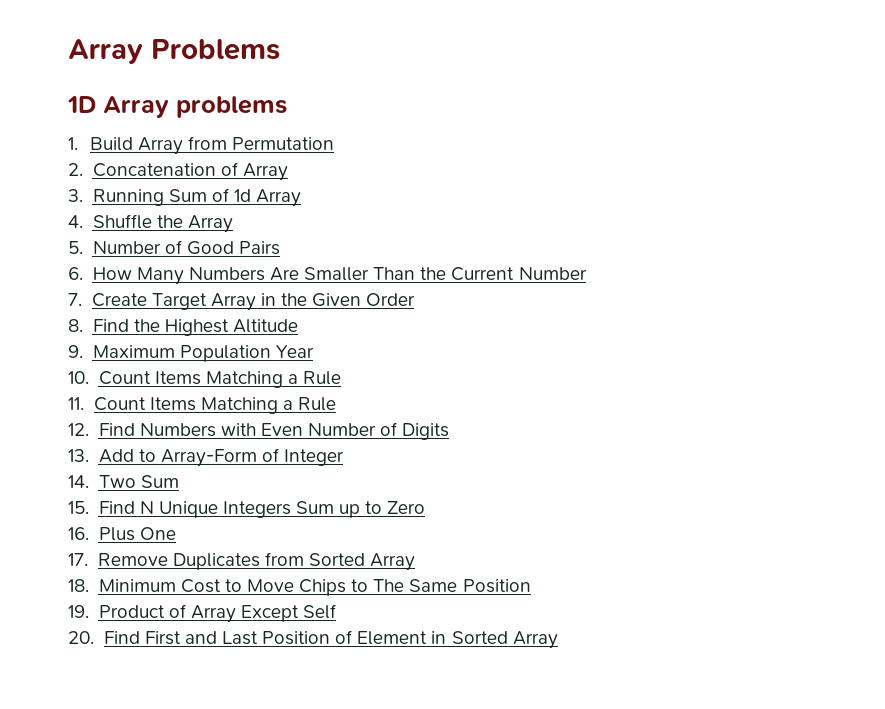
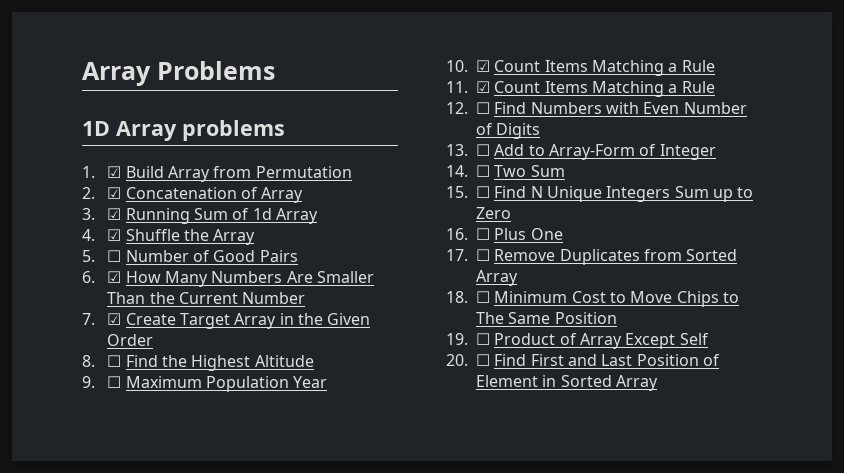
- 1. Build Array from Permutation
+ 1. ☑ Build Array from Permutation
- 2. Concatenation of Array
+ 2. ☑ Concatenation of Array
- 3. Running Sum of 1d Array
+ 3. ☑ Running Sum of 1d Array
- 4. Shuffle the Array
+ 4. ☑ Shuffle the Array
- 5. Number of Good Pairs
+ 5. ☐ Number of Good Pairs
- 6. How Many Numbers Are Smaller Than the Current Number
+ 6. ☑ How Many Numbers Are Smaller Than the Current Number
- 7. Create Target Array in the Given Order
+ 7. ☑ Create Target Array in the Given Order
- 8. Find the Highest Altitude
+ 8. ☐ Find the Highest Altitude
- 9. Maximum Population Year
+ 9. ☐ Maximum Population Year
- 10. Count Items Matching a Rule
+ 10. ☑ Count Items Matching a Rule
- 11. Count Items Matching a Rule
+ 11. ☑ Count Items Matching a Rule
- 12. Find Numbers with Even Number of Digits
+ 12. ☐ Find Numbers with Even Number of Digits
- 13. Add to Array-Form of Integer
+ 13. ☐ Add to Array-Form of Integer
- 14. Two Sum
+ 14. ☐ Two Sum
- 15. Find N Unique Integers Sum up to Zero
+ 15. ☐ Find N Unique Integers Sum up to Zero
- 16. Plus One
+ 16. ☐ Plus One
- 17. Remove Duplicates from Sorted Array
+ 17. ☐ Remove Duplicates from Sorted Array
- 18. Minimum Cost to Move Chips to The Same Position
+ 18. ☐ Minimum Cost to Move Chips to The Same Position
- 19. Product of Array Except Self
+ 19. ☐ Product of Array Except Self
- 20. Find First and Last Position of Element in Sorted Array
+ 20. ☐ Find First and Last Position of Element in Sorted Array

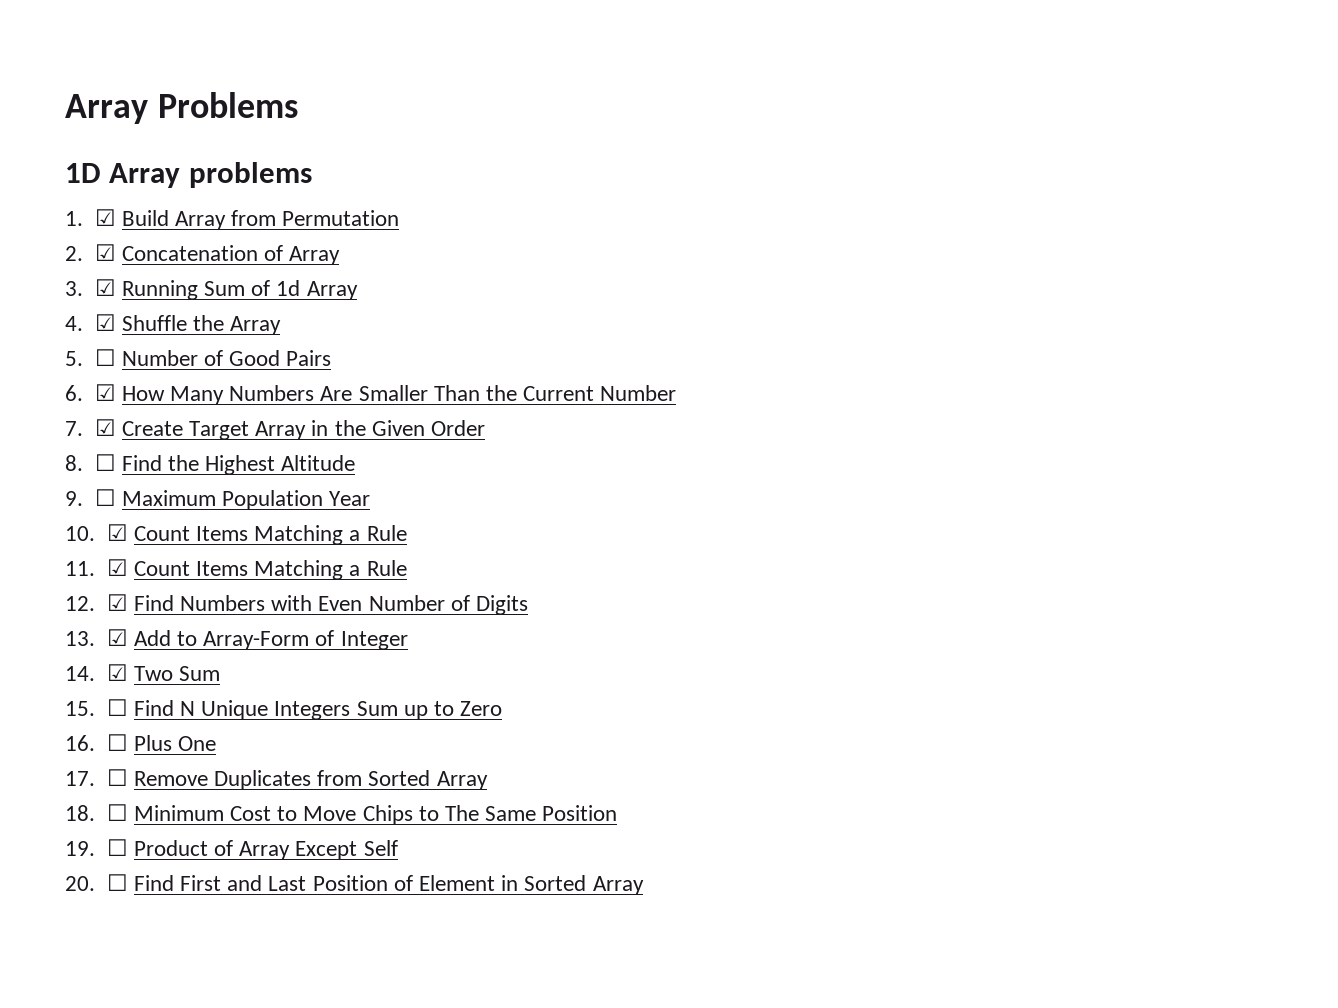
- 12. ☐ Find Numbers with Even Number of Digits
+ 12. ☑ Find Numbers with Even Number of Digits
- 13. ☐ Add to Array-Form of Integer
+ 13. ☑ Add to Array-Form of Integer
- 14. ☐ Two Sum
+ 14. ☑ Two Sum

